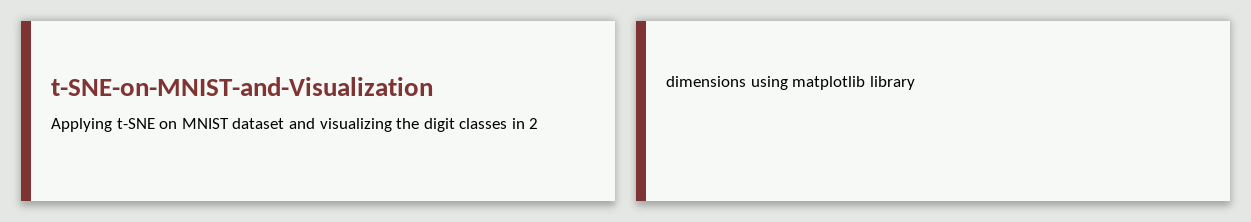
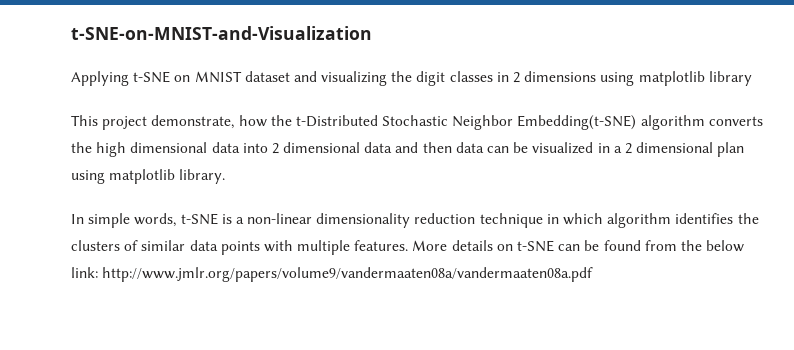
+ This project demonstrate, how the t-Distributed Stochastic Neighbor Embedding(t-SNE) algorithm converts the high dimensional data into 2 dimensional data and then data can be visualized in a 2 dimensional plan using matplotlib library.
+ In simple words, t-SNE is a non-linear dimensionality reduction technique in which algorithm identifies the clusters of similar data points with multiple features. More details on t-SNE can be found from the below link: http://www.jmlr.org/papers/volume9/vandermaaten08a/vandermaaten08a.pdf

